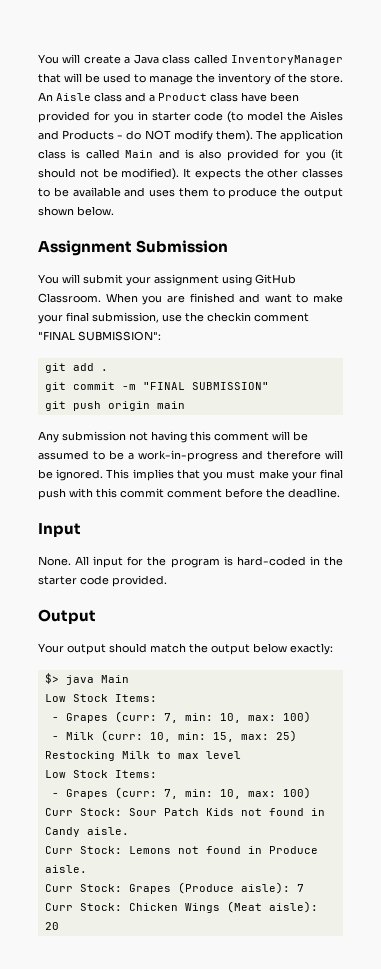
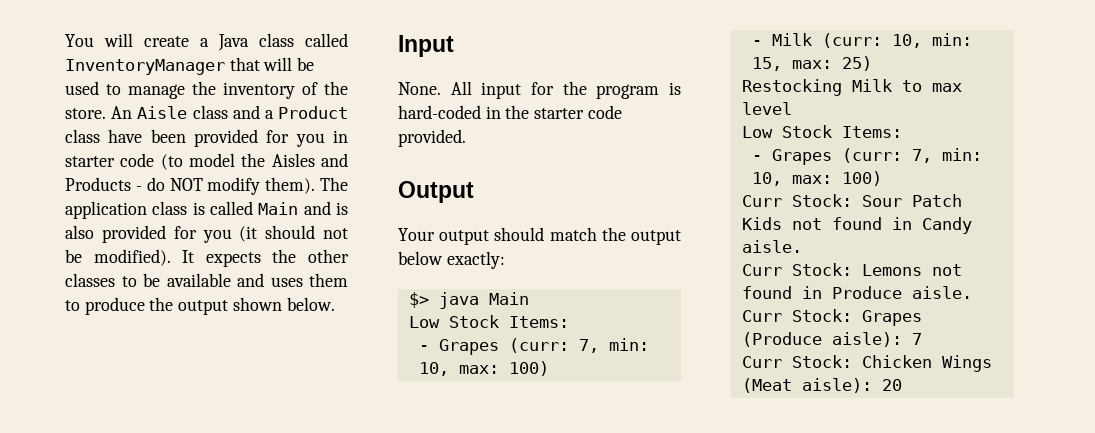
- Assignment Submission
- You will submit your assignment using GitHub Classroom. When you are finished and want to make your final submission, use the checkin comment "FINAL SUBMISSION":
- git add .
- git commit -m "FINAL SUBMISSION"
- git push origin main
- Any submission not having this comment will be assumed to be a work-in-progress and therefore will be ignored. This implies that you must make your final push with this commit comment before the deadline.

